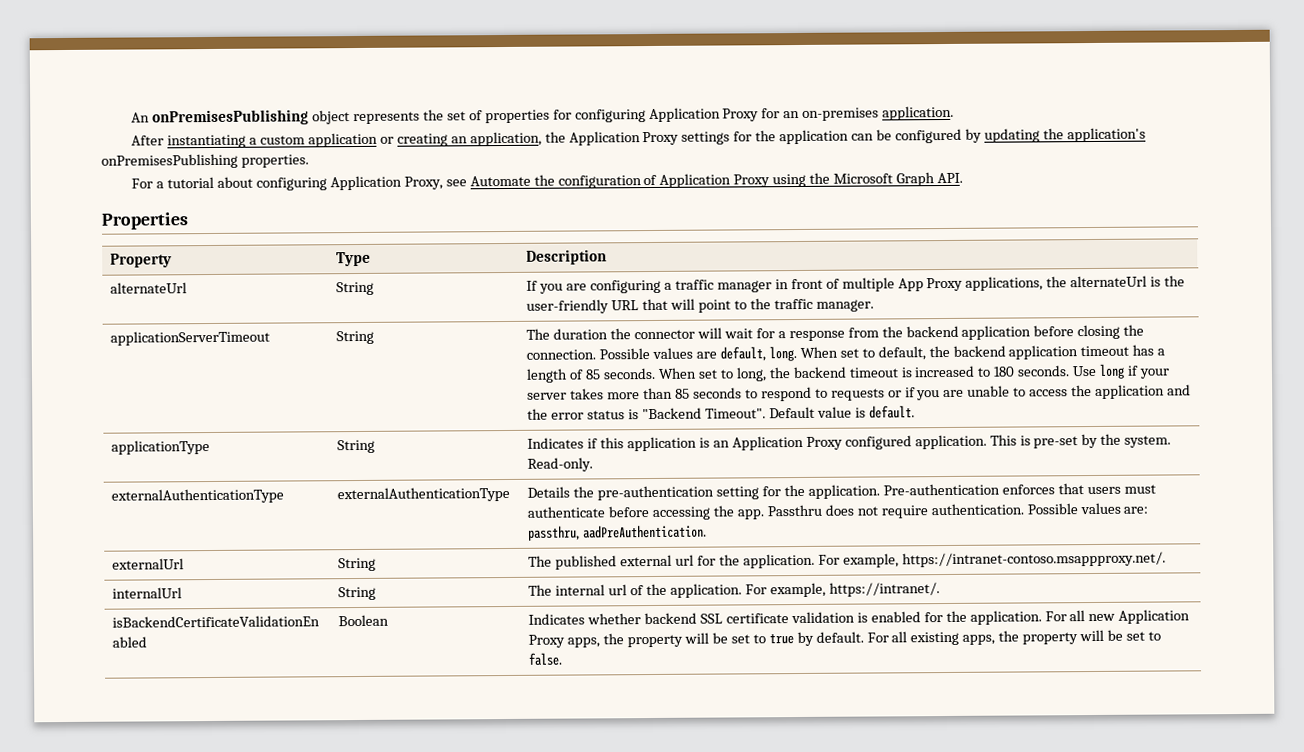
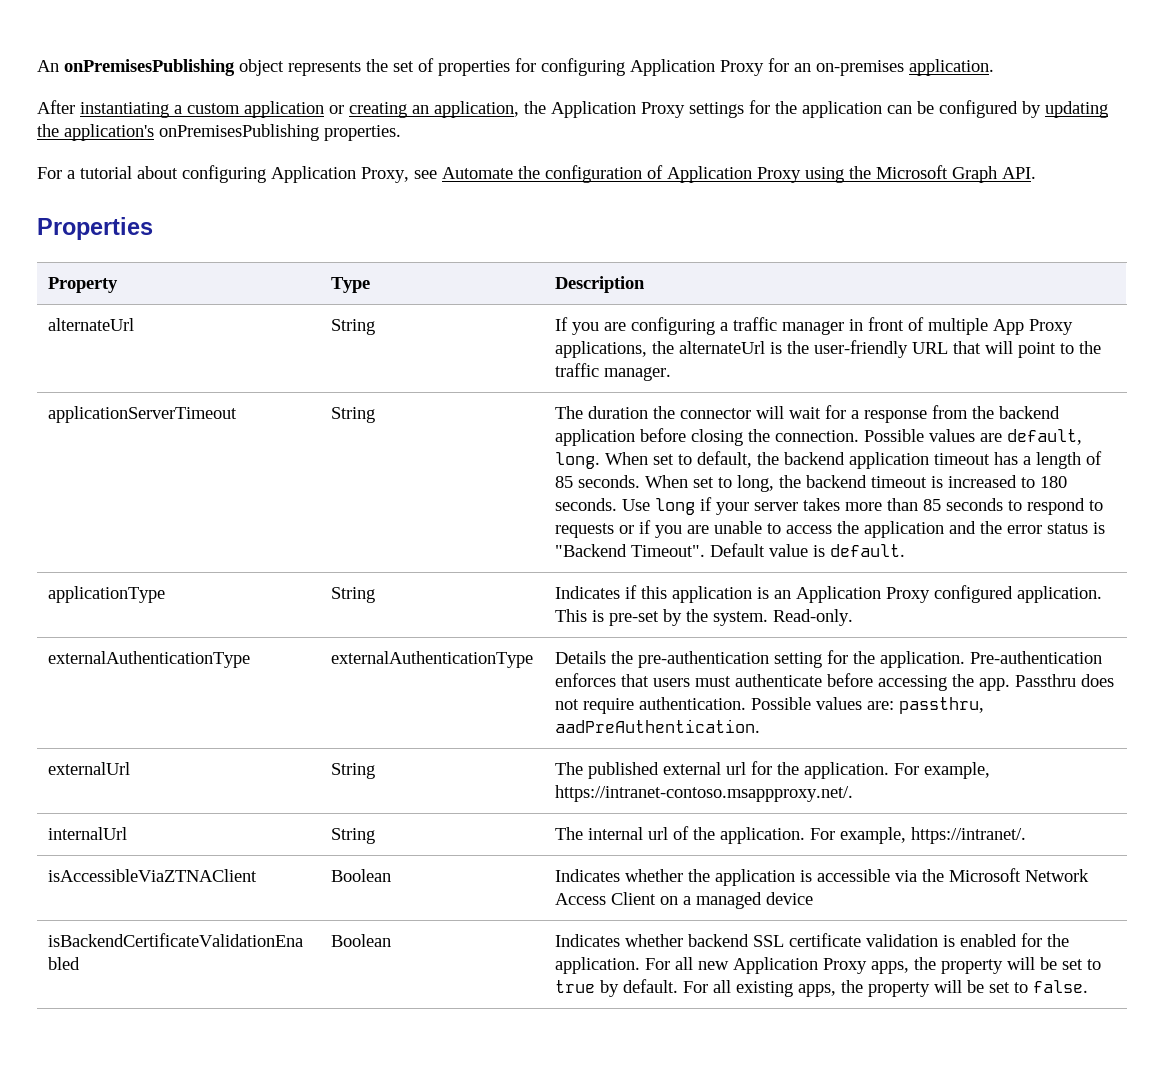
+ isAccessibleViaZTNAClient | Boolean | Indicates whether the application is accessible via the Microsoft Network Access Client on a managed device

